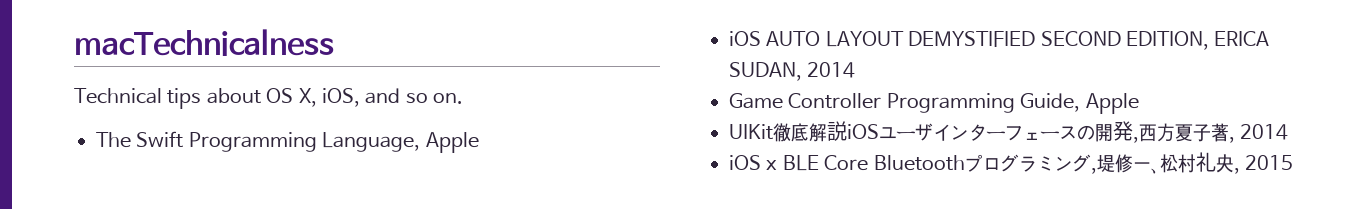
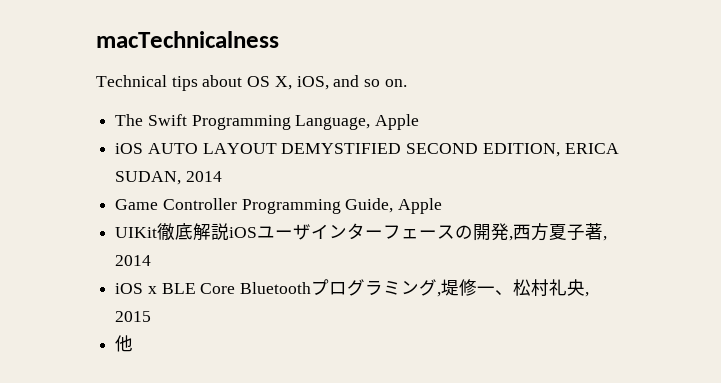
+ 他

